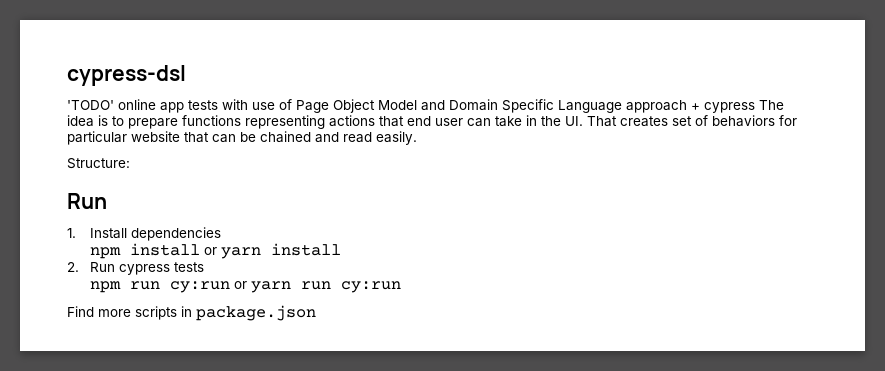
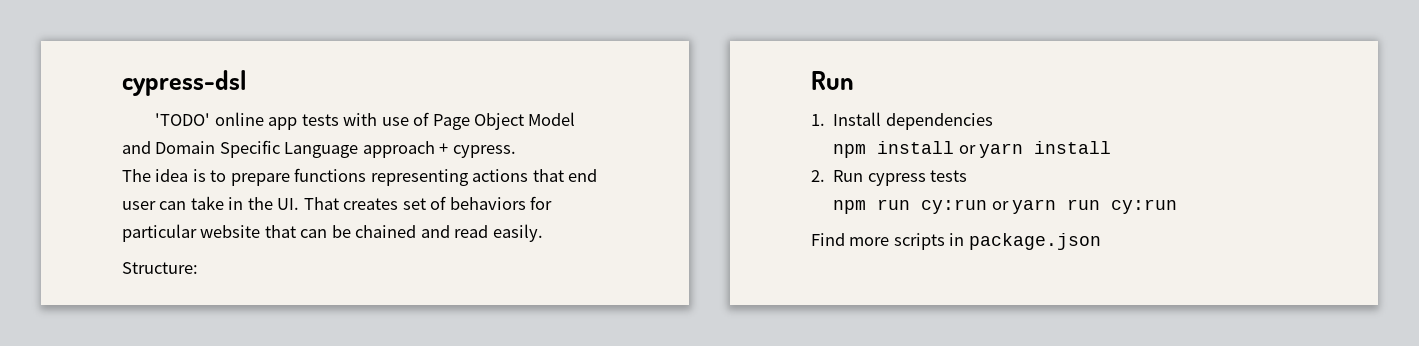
- 'TODO' online app tests with use of Page Object Model and Domain Specific Language approach + cypress The idea is to prepare functions representing actions that end user can take in the UI. That creates set of behaviors for particular website that can be chained and read easily.
+ 'TODO' online app tests with use of Page Object Model and Domain Specific Language approach + cypress.
+ The idea is to prepare functions representing actions that end user can take in the UI. That creates set of behaviors for particular website that can be chained and read easily.

